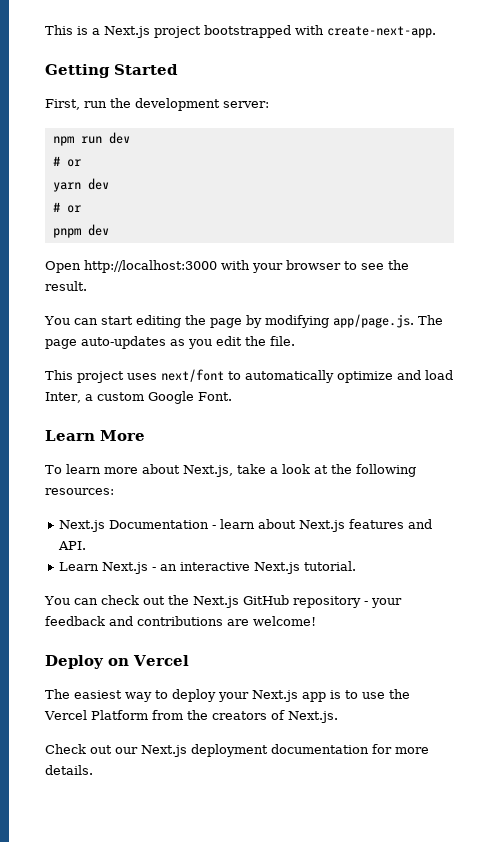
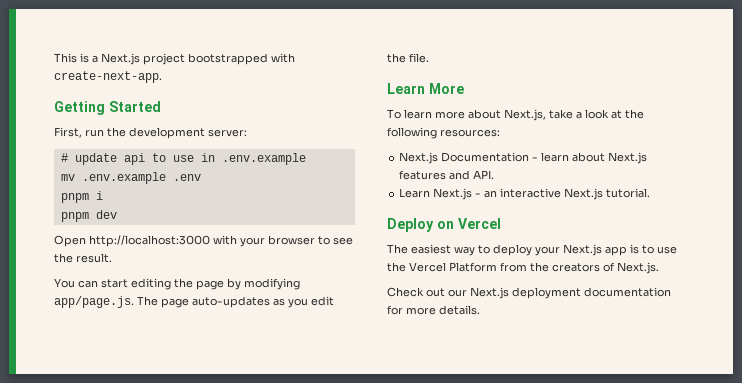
- npm run dev
- # or
- yarn dev
- # or
+ # update api to use in .env.example
+ mv .env.example .env
+ pnpm i
- This project uses next/font to automatically optimize and load Inter, a custom Google Font.
- You can check out the Next.js GitHub repository - your feedback and contributions are welcome!

